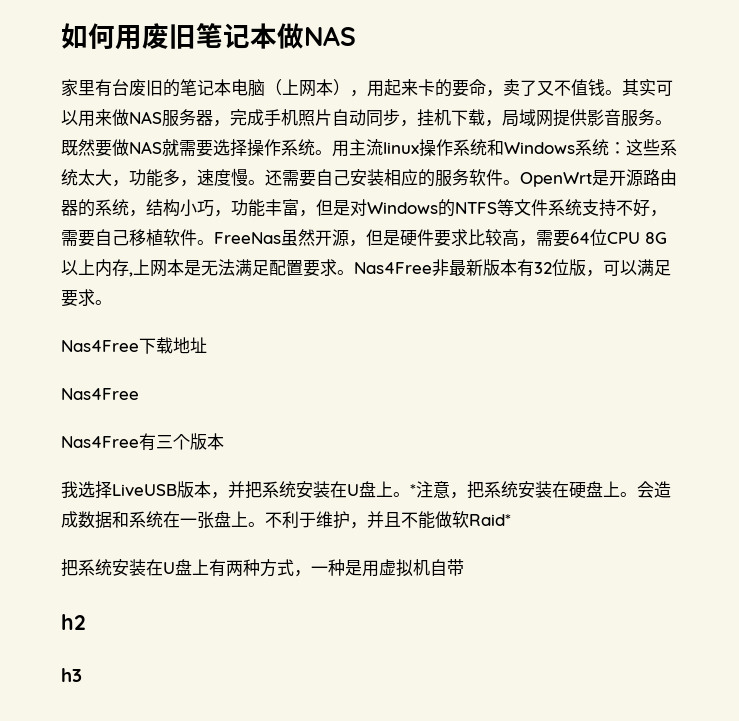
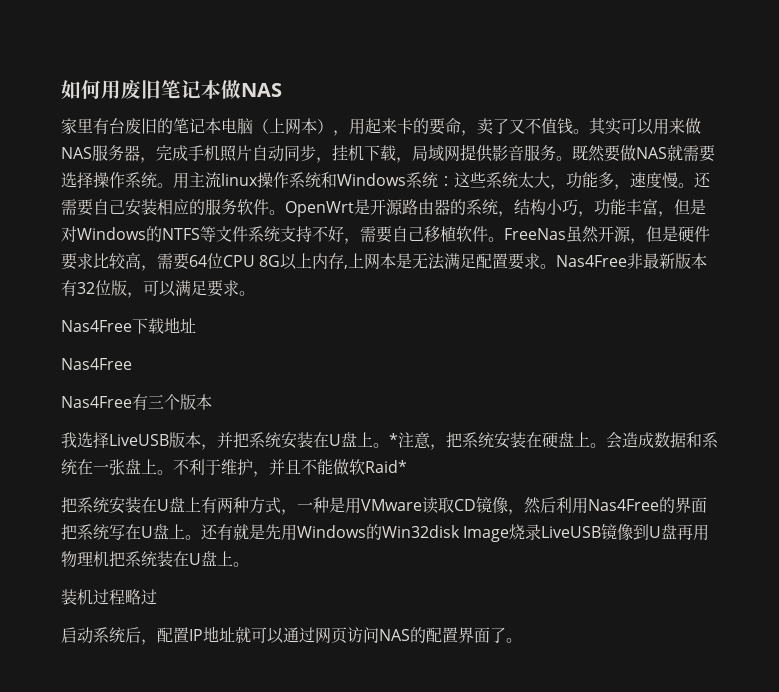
- 把系统安装在U盘上有两种方式，一种是用虚拟机自带
- h2
- h3
+ 把系统安装在U盘上有两种方式，一种是用VMware读取CD镜像，然后利用Nas4Free的界面把系统写在U盘上。还有就是先用Windows的Win32disk Image烧录LiveUSB镜像到U盘再用物理机把系统装在U盘上。
+ 装机过程略过
+ 启动系统后，配置IP地址就可以通过网页访问NAS的配置界面了。

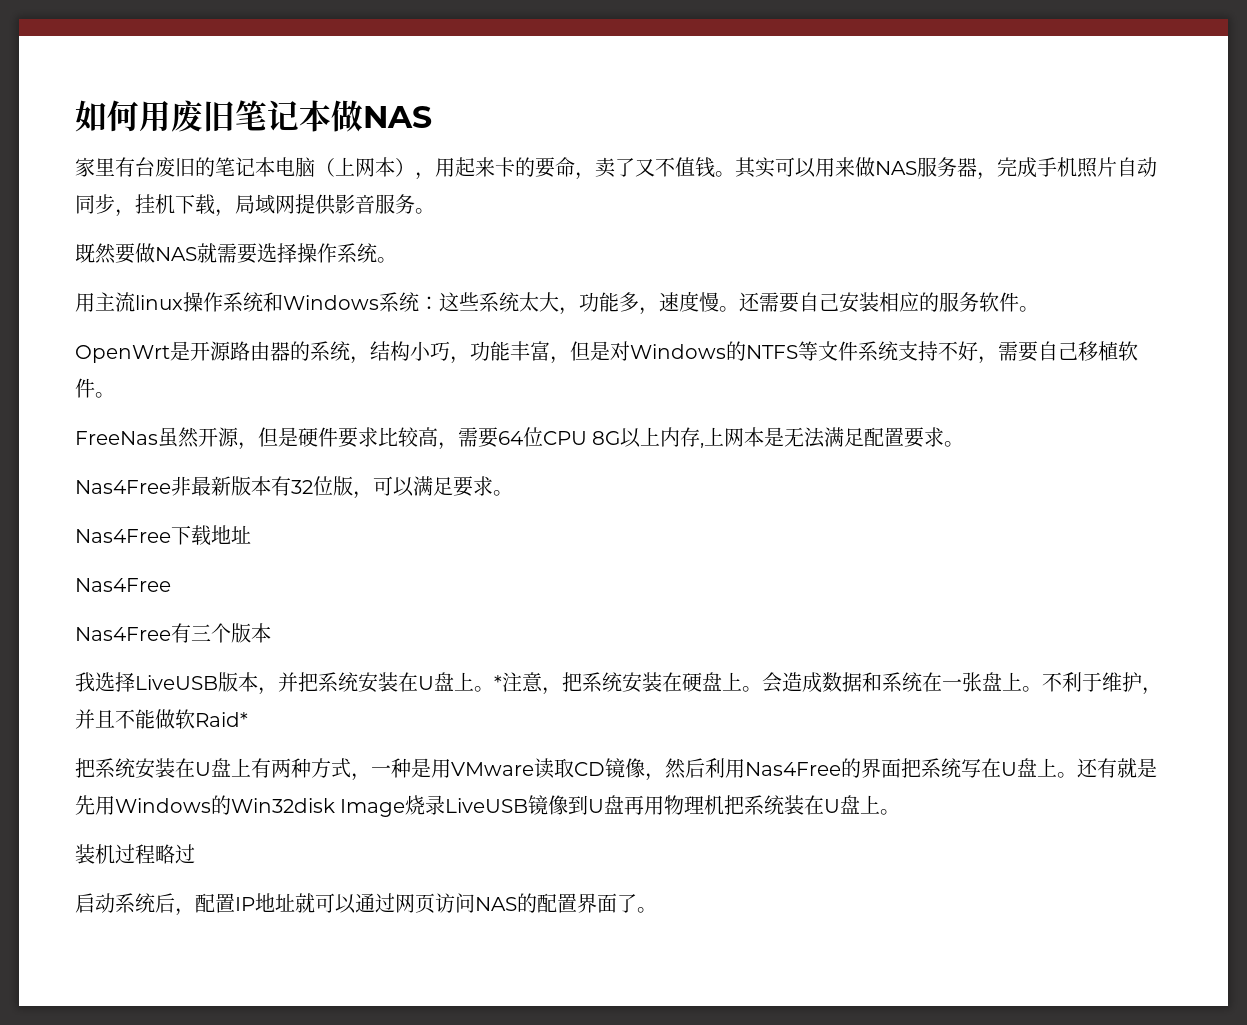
- 其实可以用来做NAS服务器，完成手机照片自动同步，挂机下载，局域网提供影音服务。既然要做NAS就需要选择操作系统。用主流linux操作系统和Windows系统：这些系统太大，功能多，速度慢。
+ 其实可以用来做NAS服务器，完成手机照片自动同步，挂机下载，局域网提供影音服务。
+ 既然要做NAS就需要选择操作系统。
+ 用主流linux操作系统和Windows系统：这些系统太大，功能多，速度慢。
- 还需要自己安装相应的服务软件。OpenWrt是开源路由器的系统，结构小巧，功能丰富，但是对Windows的NTFS等文件系统支持不好，需要自己移植软件。FreeNas虽然开源，但是硬件要求比较高，需要64位CPU 8G以上内存,上网本是无法满足配置要求。Nas4Free非最新版本有32位版，可以满足要求。
+ 还需要自己安装相应的服务软件。
+ OpenWrt是开源路由器的系统，结构小巧，功能丰富，但是对Windows的NTFS等文件系统支持不好，需要自己移植软件。
+ FreeNas虽然开源，但是硬件要求比较高，需要64位CPU 8G以上内存,上网本是无法满足配置要求。
+ Nas4Free非最新版本有32位版，可以满足要求。

